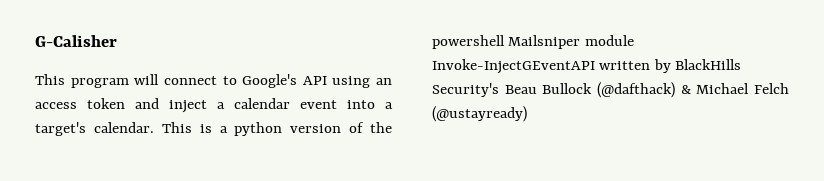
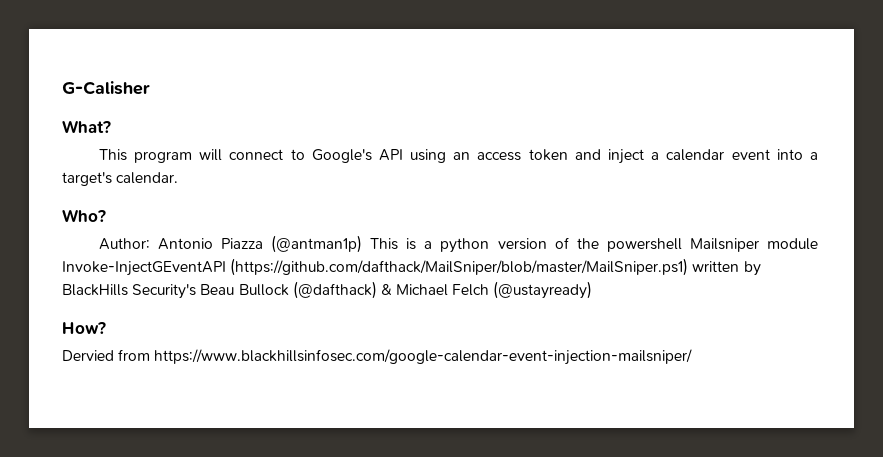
+ What?
- This program will connect to Google's API using an access token and inject a calendar event into a target's calendar. This is a python version of the powershell Mailsniper module Invoke-InjectGEventAPI written by BlackHills Security's Beau Bullock (@dafthack) & Michael Felch (@ustayready)
+ This program will connect to Google's API using an access token and inject a calendar event into a target's calendar.
+ Who?
+ Author: Antonio Piazza (@antman1p) This is a python version of the powershell Mailsniper module Invoke-InjectGEventAPI (https://github.com/dafthack/MailSniper/blob/master/MailSniper.ps1) written by BlackHills Security's Beau Bullock (@dafthack) & Michael Felch (@ustayready)
+ How?
+ Dervied from https://www.blackhillsinfosec.com/google-calendar-event-injection-mailsniper/

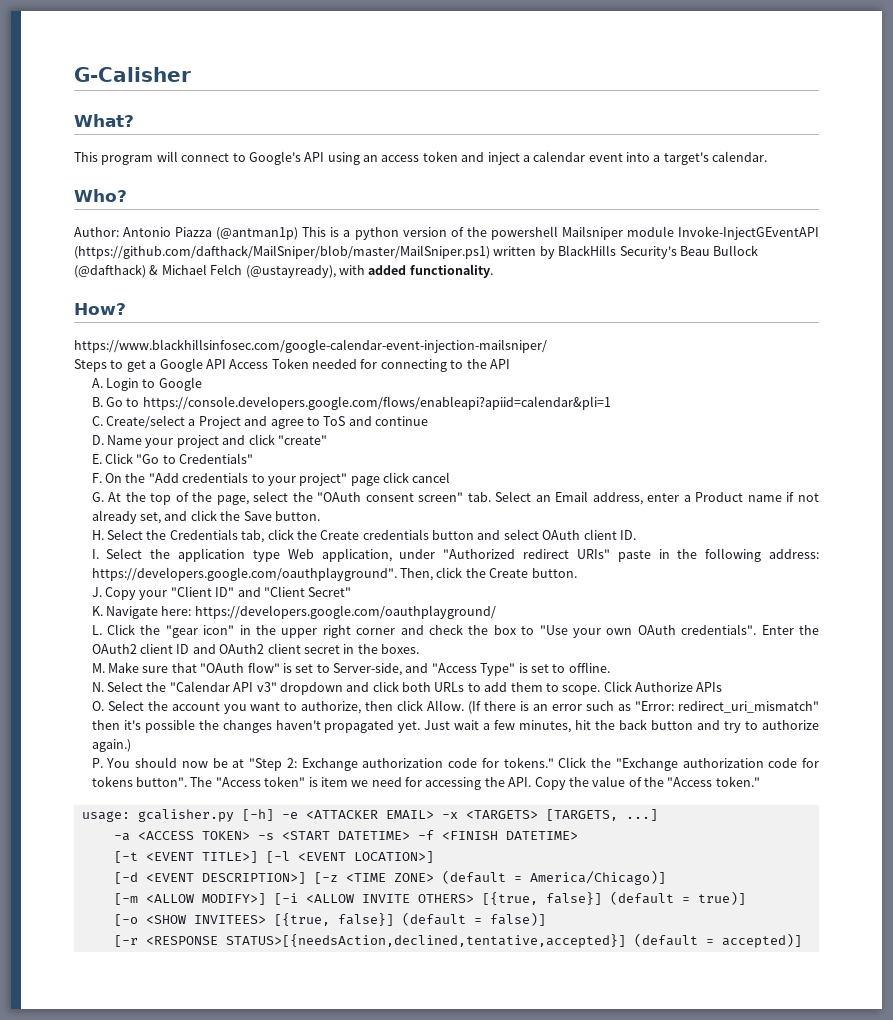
- Author: Antonio Piazza (@antman1p) This is a python version of the powershell Mailsniper module Invoke-InjectGEventAPI (https://github.com/dafthack/MailSniper/blob/master/MailSniper.ps1) written by BlackHills Security's Beau Bullock (@dafthack) & Michael Felch (@ustayready)
+ Author: Antonio Piazza (@antman1p) This is a python version of the powershell Mailsniper module Invoke-InjectGEventAPI (https://github.com/dafthack/MailSniper/blob/master/MailSniper.ps1) written by BlackHills Security's Beau Bullock (@dafthack) & Michael Felch (@ustayready), with added functionality.
- Dervied from https://www.blackhillsinfosec.com/google-calendar-event-injection-mailsniper/
+ https://www.blackhillsinfosec.com/google-calendar-event-injection-mailsniper/
+ Steps to get a Google API Access Token needed for connecting to the API
+ A. Login to Google
+ B. Go to https://console.developers.google.com/flows/enableapi?apiid=calendar&pli=1
+ C. Create/select a Project and agree to ToS and continue
+ D. Name your project and click "create"
+ E. Click "Go to Credentials"
+ F. On the "Add credentials to your project" page click cancel
+ G. At the top of the page, select the "OAuth consent screen" tab. Select an Email address, enter a Product name if not already set, and click the Save button.
+ H. Select the Credentials tab, click the Create credentials button and select OAuth client ID.
+ I. Select the application type Web application, under "Authorized redirect URIs" paste in the following address: https://developers.google.com/oauthplayground". Then, click the Create button.
+ J. Copy your "Client ID" and "Client Secret"
+ K. Navigate here: https://developers.google.com/oauthplayground/
+ L. Click the "gear icon" in the upper right corner and check the box to "Use your own OAuth credentials". Enter the OAuth2 client ID and OAuth2 client secret in the boxes.
+ M. Make sure that "OAuth flow" is set to Server-side, and "Access Type" is set to offline.
+ N. Select the "Calendar API v3" dropdown and click both URLs to add them to scope. Click Authorize APIs
+ O. Select the account you want to authorize, then click Allow. (If there is an error such as "Error: redirect_uri_mismatch" then it's possible the changes haven't propagated yet. Just wait a few minutes, hit the back button and try to authorize again.)
+ P. You should now be at "Step 2: Exchange authorization code for tokens." Click the "Exchange authorization code for tokens button". The "Access token" is item we need for accessing the API. Copy the value of the "Access token."
+ usage: gcalisher.py [-h] -e <ATTACKER EMAIL> -x <TARGETS> [TARGETS, ...]
+ -a <ACCESS TOKEN> -s <START DATETIME> -f <FINISH DATETIME>
+ [-t <EVENT TITLE>] [-l <EVENT LOCATION>]
+ [-d <EVENT DESCRIPTION>] [-z <TIME ZONE> (default = America/Chicago)]
+ [-m <ALLOW MODIFY>] [-i <ALLOW INVITE OTHERS> [{true, false}] (default = true)]
+ [-o <SHOW INVITEES> [{true, false}] (default = false)]
+ [-r <RESPONSE STATUS>[{needsAction,declined,tentative,accepted}] (default = accepted)]

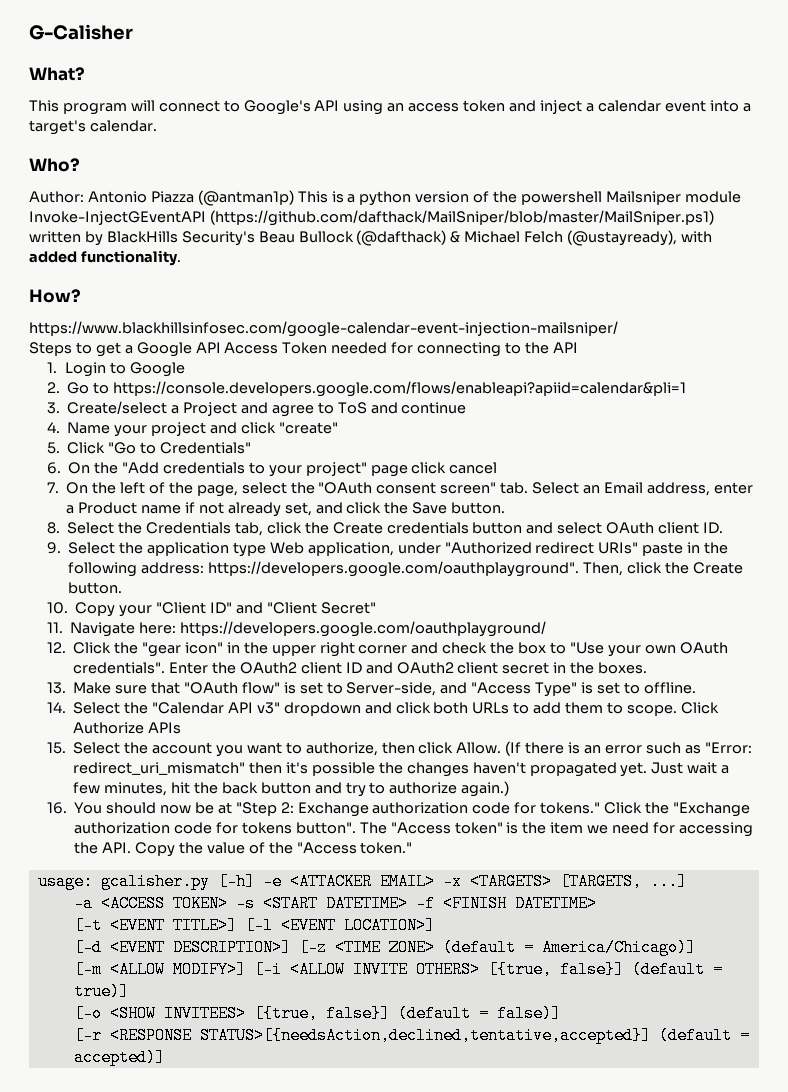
- A. Login to Google
+ 1. Login to Google
- B. Go to https://console.developers.google.com/flows/enableapi?apiid=calendar&pli=1
+ 2. Go to https://console.developers.google.com/flows/enableapi?apiid=calendar&pli=1
- C. Create/select a Project and agree to ToS and continue
+ 3. Create/select a Project and agree to ToS and continue
- D. Name your project and click "create"
+ 4. Name your project and click "create"
- E. Click "Go to Credentials"
+ 5. Click "Go to Credentials"
- F. On the "Add credentials to your project" page click cancel
+ 6. On the "Add credentials to your project" page click cancel
- G. At the top of the page, select the "OAuth consent screen" tab. Select an Email address, enter a Product name if not already set, and click the Save button.
+ 7. On the left of the page, select the "OAuth consent screen" tab. Select an Email address, enter a Product name if not already set, and click the Save button.
- H. Select the Credentials tab, click the Create credentials button and select OAuth client ID.
+ 8. Select the Credentials tab, click the Create credentials button and select OAuth client ID.
- I. Select the application type Web application, under "Authorized redirect URIs" paste in the following address: https://developers.google.com/oauthplayground". Then, click the Create button.
+ 9. Select the application type Web application, under "Authorized redirect URIs" paste in the following address: https://developers.google.com/oauthplayground". Then, click the Create button.
- J. Copy your "Client ID" and "Client Secret"
+ 10. Copy your "Client ID" and "Client Secret"
- K. Navigate here: https://developers.google.com/oauthplayground/
+ 11. Navigate here: https://developers.google.com/oauthplayground/
- L. Click the "gear icon" in the upper right corner and check the box to "Use your own OAuth credentials".
+ 12. Click the "gear icon" in the upper right corner and check the box to "Use your own OAuth credentials".
- M. Make sure that "OAuth flow" is set to Server-side, and "Access Type" is set to offline.
+ 13. Make sure that "OAuth flow" is set to Server-side, and "Access Type" is set to offline.
- N. Select the "Calendar API v3" dropdown and click both URLs to add them to scope.
+ 14. Select the "Calendar API v3" dropdown and click both URLs to add them to scope.
- O. Select the account you want to authorize, then click Allow.
+ 15. Select the account you want to authorize, then click Allow.
- P. You should now be at "Step 2: Exchange authorization code for tokens."
+ 16. You should now be at "Step 2: Exchange authorization code for tokens."
- The "Access token" is item we need for accessing the API. Copy the value of the "Access token."
+ The "Access token" is the item we need for accessing the API. Copy the value of the "Access token."

